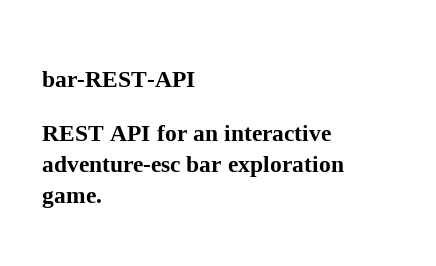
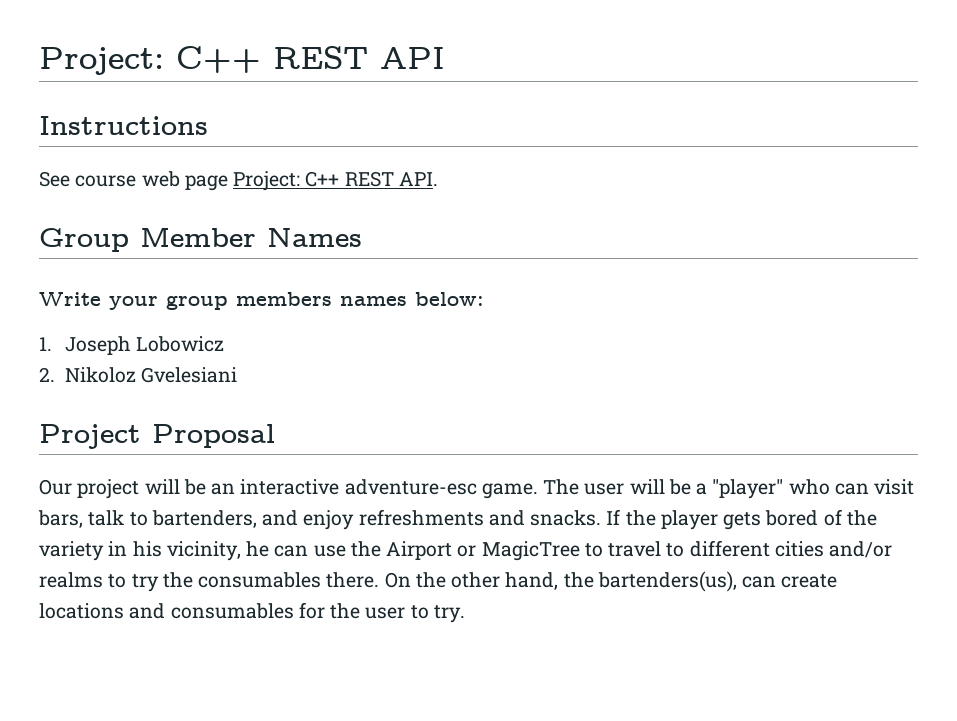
- bar-REST-API
- REST API for an interactive adventure-esc bar exploration game.
+ Project: C++ REST API
+ Instructions
+ See course web page Project: C++ REST API.
+ Group Member Names
+ Write your group members names below:
+ 1. Joseph Lobowicz
+ 2. Nikoloz Gvelesiani
+ Project Proposal
+ Our project will be an interactive adventure-esc game. The user will be a "player" who can visit bars, talk to bartenders, and enjoy refreshments and snacks. If the player gets bored of the variety in his vicinity, he can use the Airport or MagicTree to travel to different cities and/or realms to try the consumables there. On the other hand, the bartenders(us), can create locations and consumables for the user to try.

